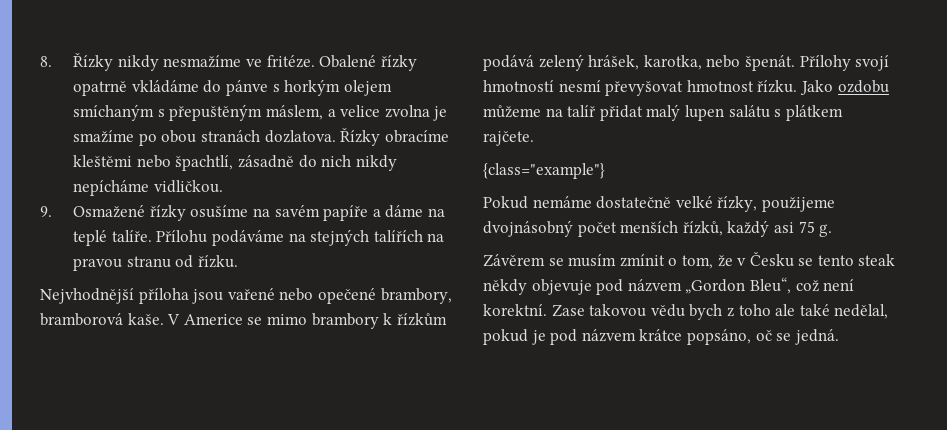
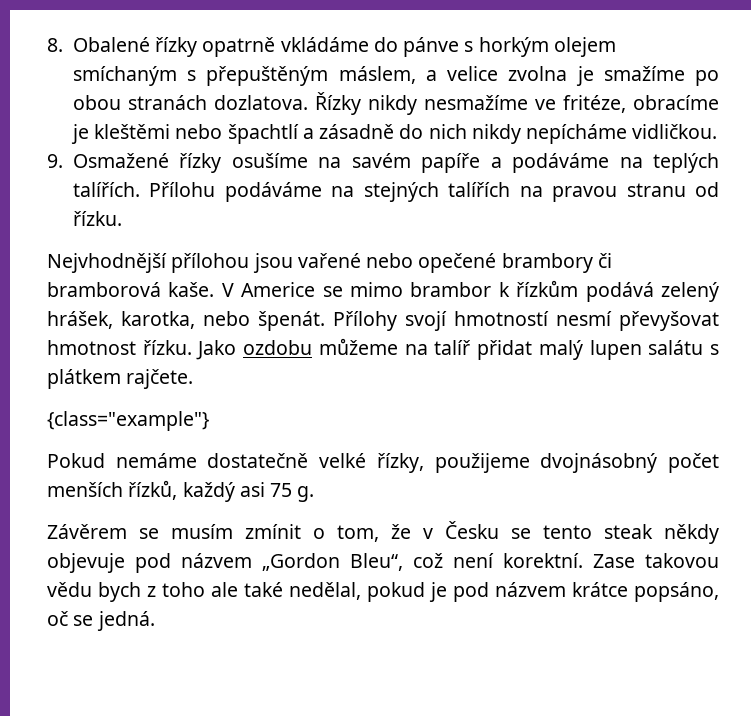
- 8. Řízky nikdy nesmažíme ve fritéze. Obalené řízky opatrně vkládáme do pánve s horkým olejem smíchaným s přepuštěným máslem, a velice zvolna je smažíme po obou stranách dozlatova.
+ 8. Obalené řízky opatrně vkládáme do pánve s horkým olejem smíchaným s přepuštěným máslem, a velice zvolna je smažíme po obou stranách dozlatova.
- Řízky obracíme kleštěmi nebo špachtlí, zásadně do nich nikdy nepícháme vidličkou.
+ Řízky nikdy nesmažíme ve fritéze, obracíme je kleštěmi nebo špachtlí a zásadně do nich nikdy nepícháme vidličkou.
- 9. Osmažené řízky osušíme na savém papíře a dáme na teplé talíře.
+ 9. Osmažené řízky osušíme na savém papíře a podáváme na teplých talířích.
- Nejvhodnější příloha jsou vařené nebo opečené brambory, bramborová kaše.
+ Nejvhodnější přílohou jsou vařené nebo opečené brambory či bramborová kaše.
- V Americe se mimo brambory k řízkům podává zelený hrášek, karotka, nebo špenát.
+ V Americe se mimo brambor k řízkům podává zelený hrášek, karotka, nebo špenát.

